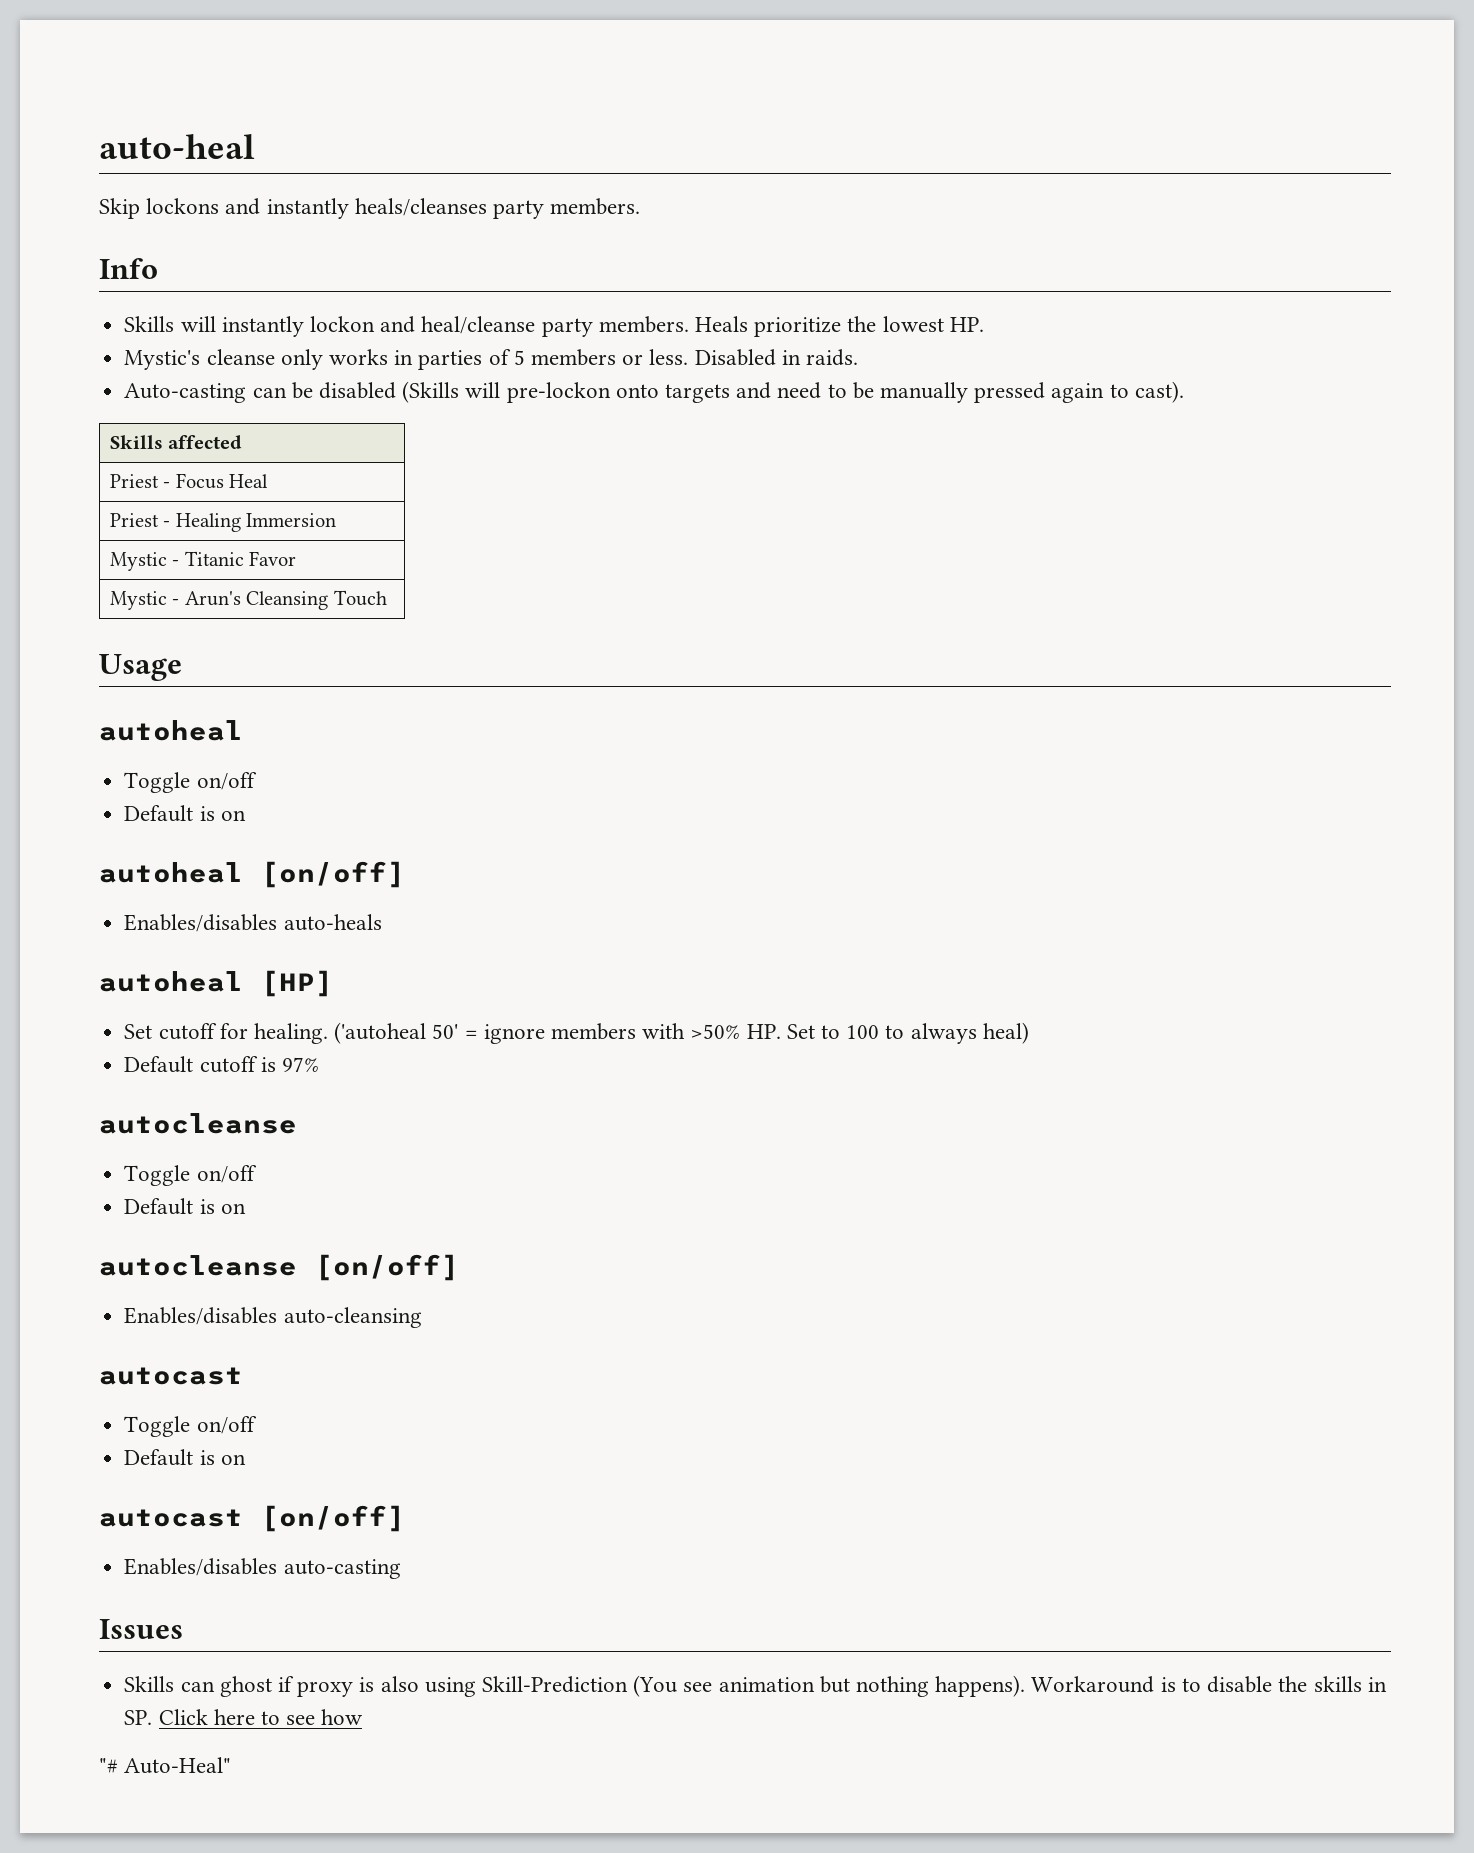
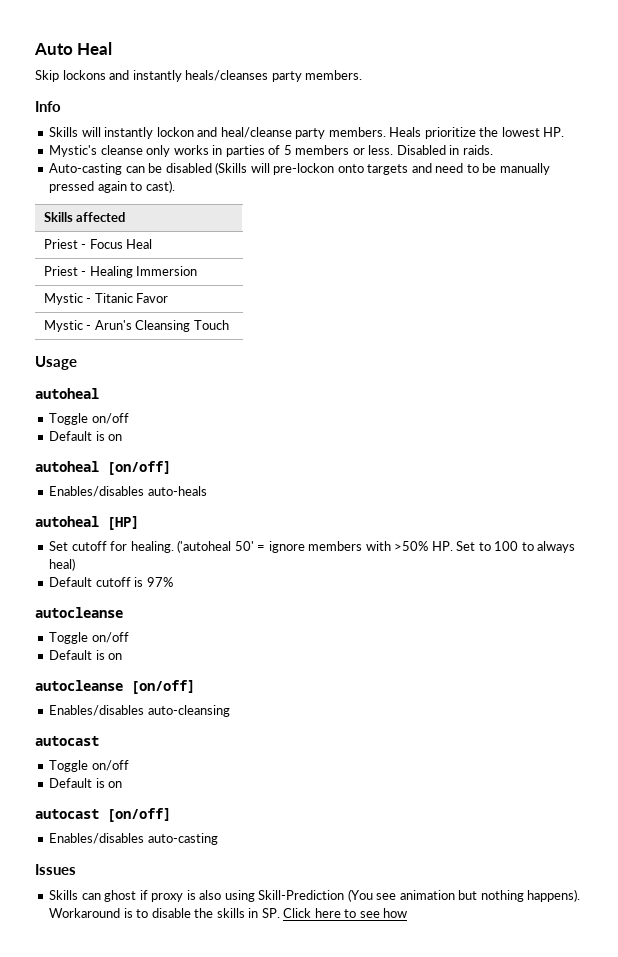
- auto-heal
+ Auto Heal
- "# Auto-Heal"

